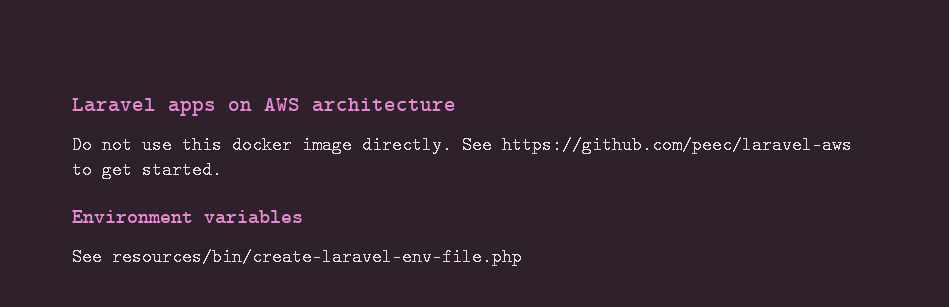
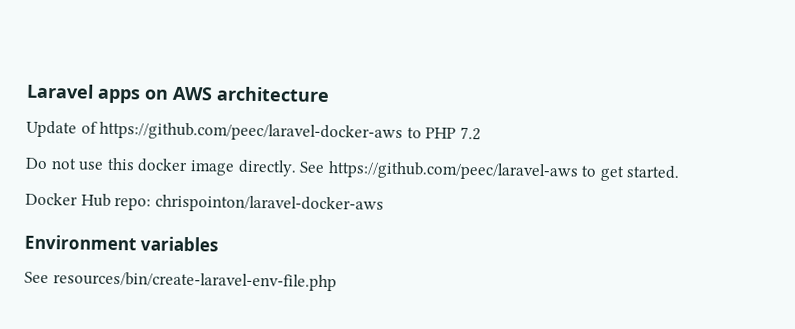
+ Update of https://github.com/peec/laravel-docker-aws to PHP 7.2
+ Docker Hub repo: chrispointon/laravel-docker-aws

